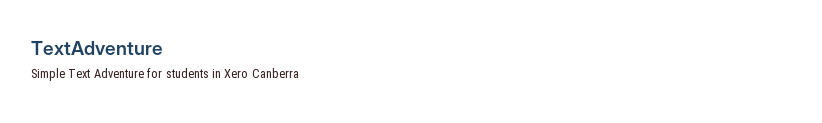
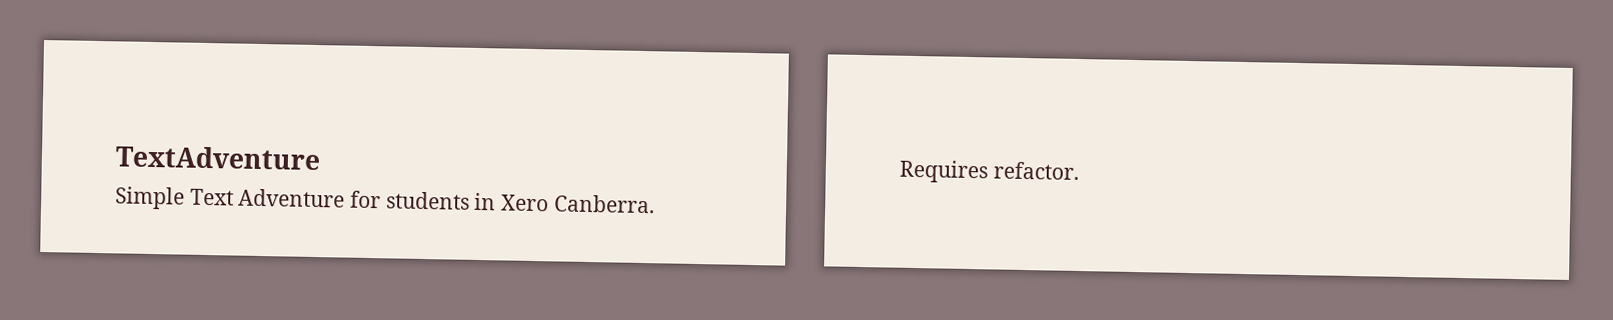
- Simple Text Adventure for students in Xero Canberra
+ Simple Text Adventure for students in Xero Canberra. Requires refactor.

